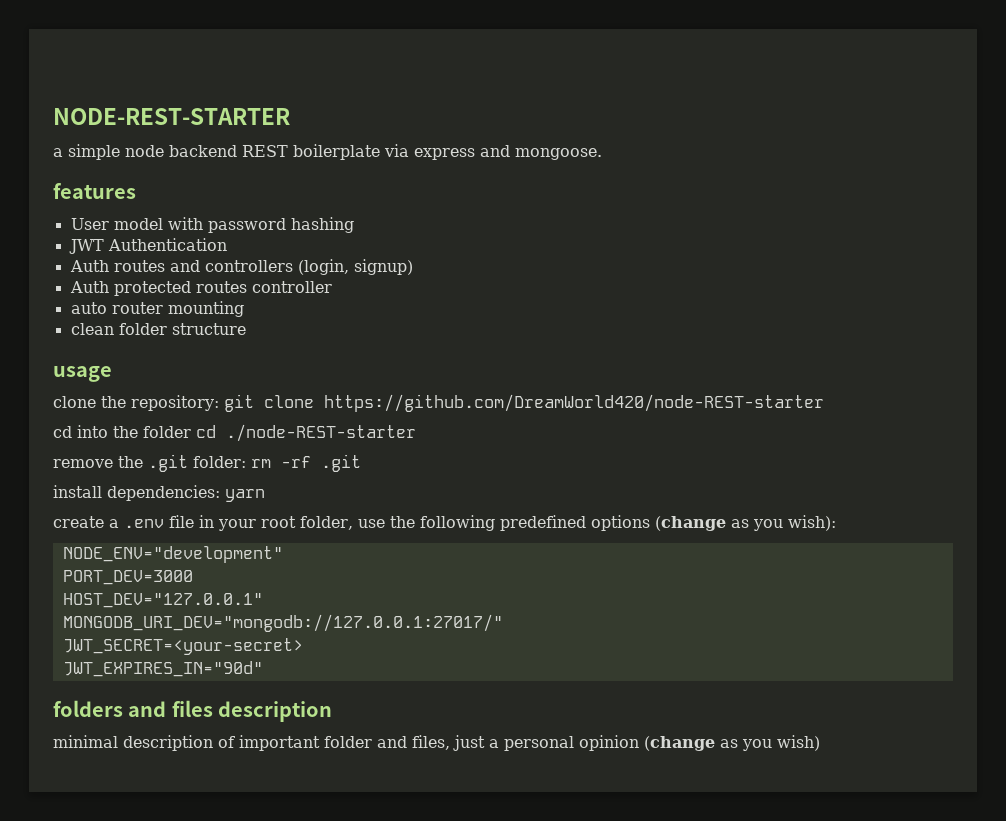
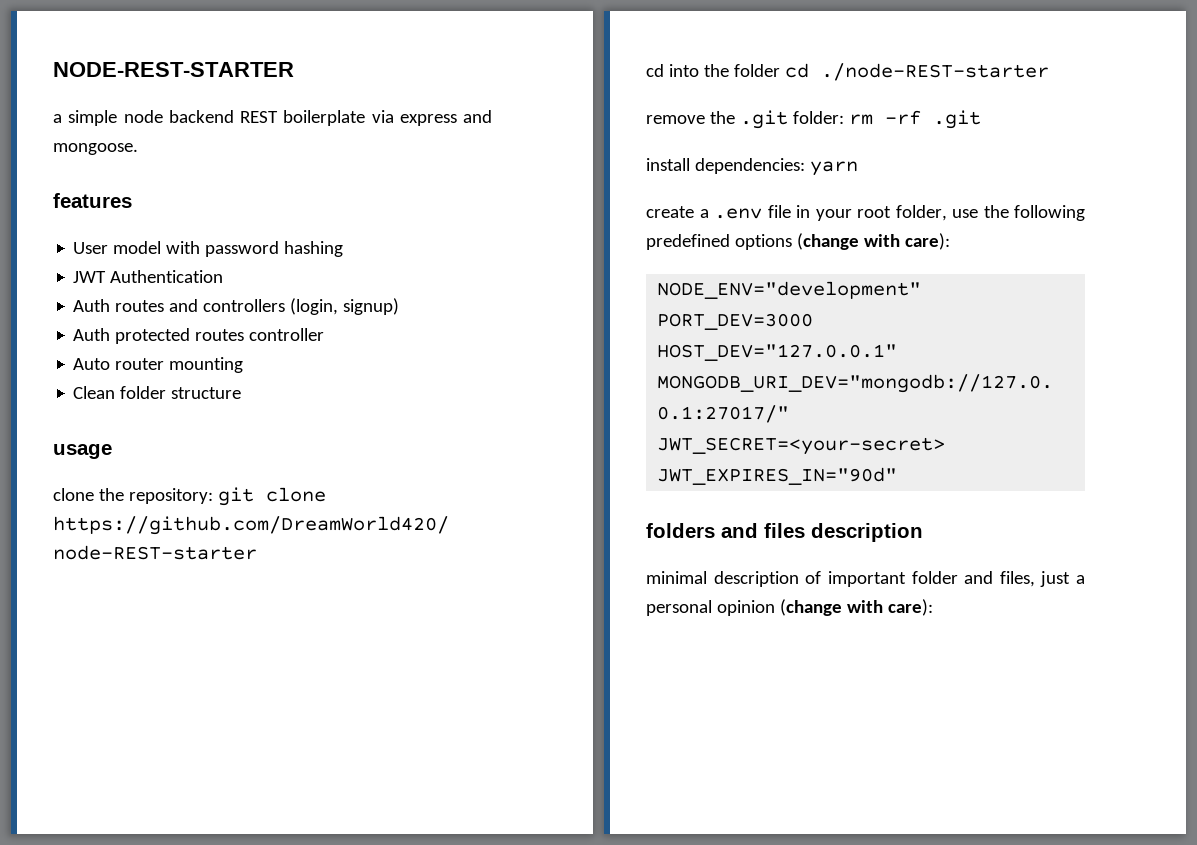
- auto router mounting
+ Auto router mounting
- clean folder structure
+ Clean folder structure
- create a .env file in your root folder, use the following predefined options (change as you wish):
+ create a .env file in your root folder, use the following predefined options (change with care):
- minimal description of important folder and files, just a personal opinion (change as you wish)
+ minimal description of important folder and files, just a personal opinion (change with care):

